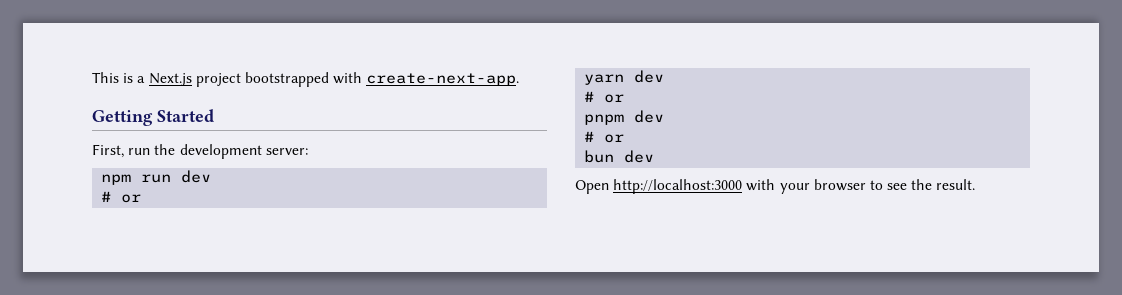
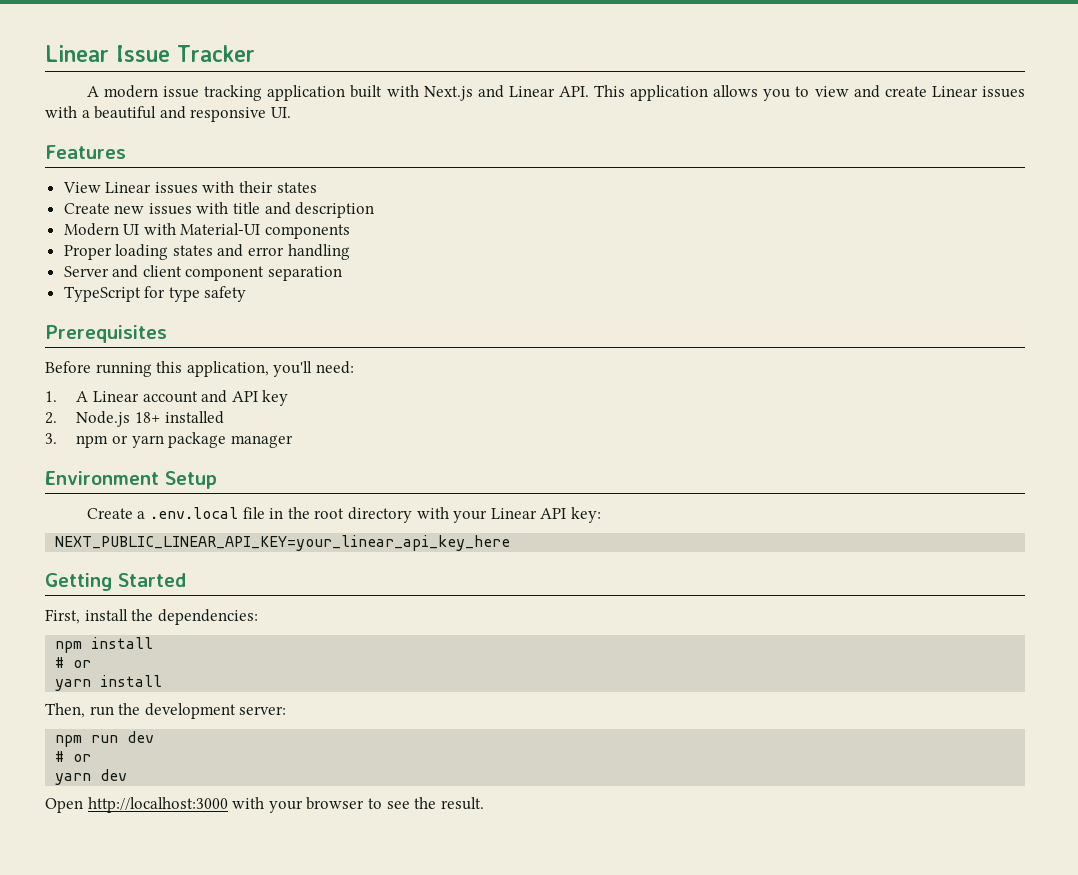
- This is a Next.js project bootstrapped with create-next-app.
+ Linear Issue Tracker
+ A modern issue tracking application built with Next.js and Linear API. This application allows you to view and create Linear issues with a beautiful and responsive UI.
+ Features
+ View Linear issues with their states
+ Create new issues with title and description
+ Modern UI with Material-UI components
+ Proper loading states and error handling
+ Server and client component separation
+ TypeScript for type safety
+ Prerequisites
+ Before running this application, you'll need:
+ 1. A Linear account and API key
+ 2. Node.js 18+ installed
+ 3. npm or yarn package manager
+ Environment Setup
+ Create a .env.local file in the root directory with your Linear API key:
+ NEXT_PUBLIC_LINEAR_API_KEY=your_linear_api_key_here
  Getting Started
- First, run the development server:
+ First, install the dependencies:
+ npm install
+ # or
+ yarn install
+ Then, run the development server:
  yarn dev
- # or
- pnpm dev
- # or
- bun dev

